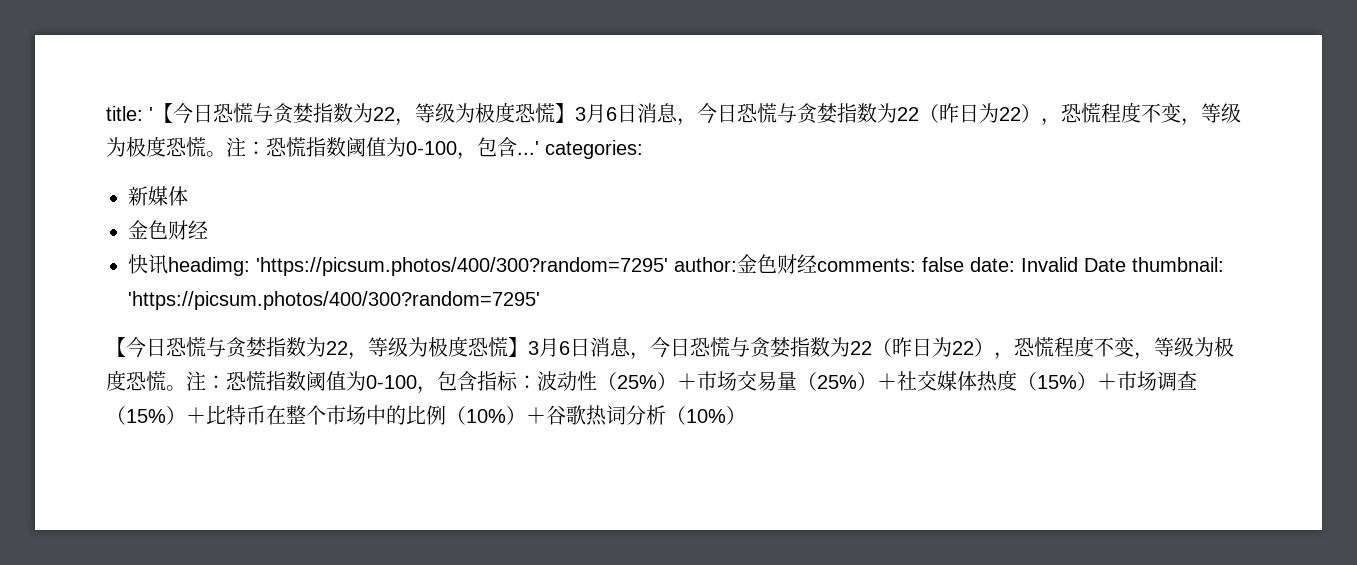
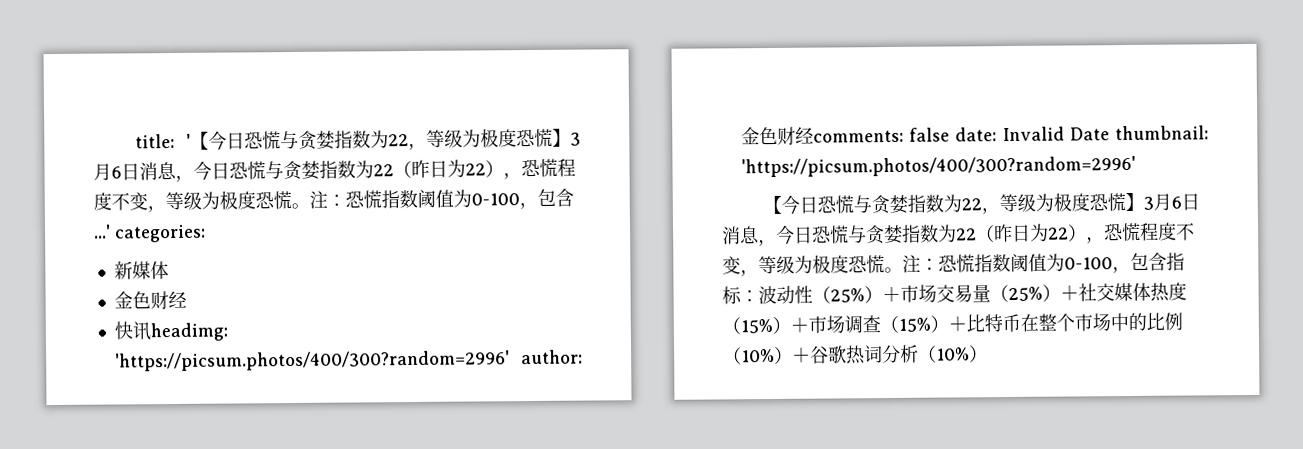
- 快讯headimg: 'https://picsum.photos/400/300?random=7295' author:金色财经comments: false date: Invalid Date thumbnail: 'https://picsum.photos/400/300?random=7295'
+ 快讯headimg: 'https://picsum.photos/400/300?random=2996' author:金色财经comments: false date: Invalid Date thumbnail: 'https://picsum.photos/400/300?random=2996'

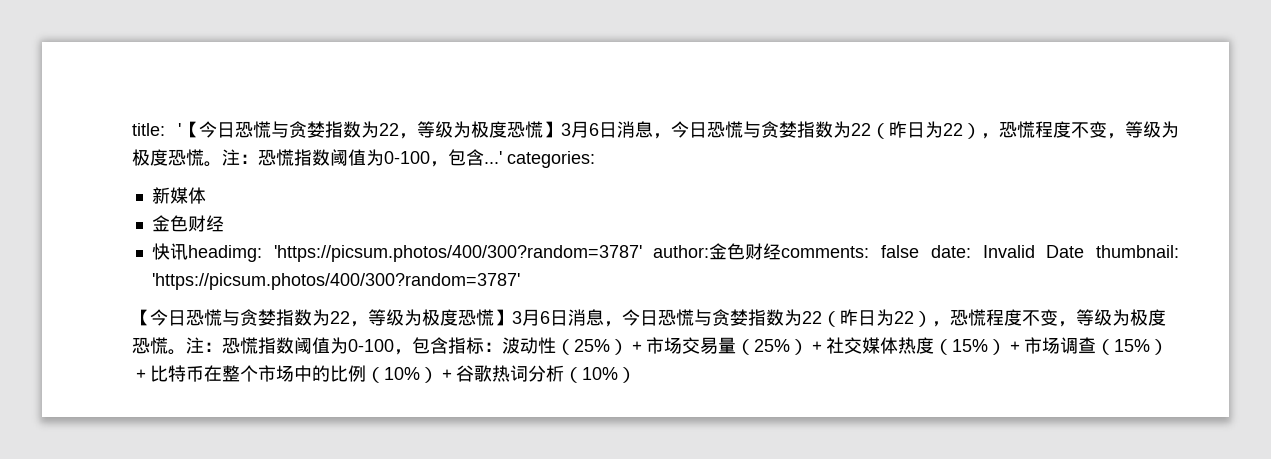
- 快讯headimg: 'https://picsum.photos/400/300?random=2996' author:金色财经comments: false date: Invalid Date thumbnail: 'https://picsum.photos/400/300?random=2996'
+ 快讯headimg: 'https://picsum.photos/400/300?random=3787' author:金色财经comments: false date: Invalid Date thumbnail: 'https://picsum.photos/400/300?random=3787'

